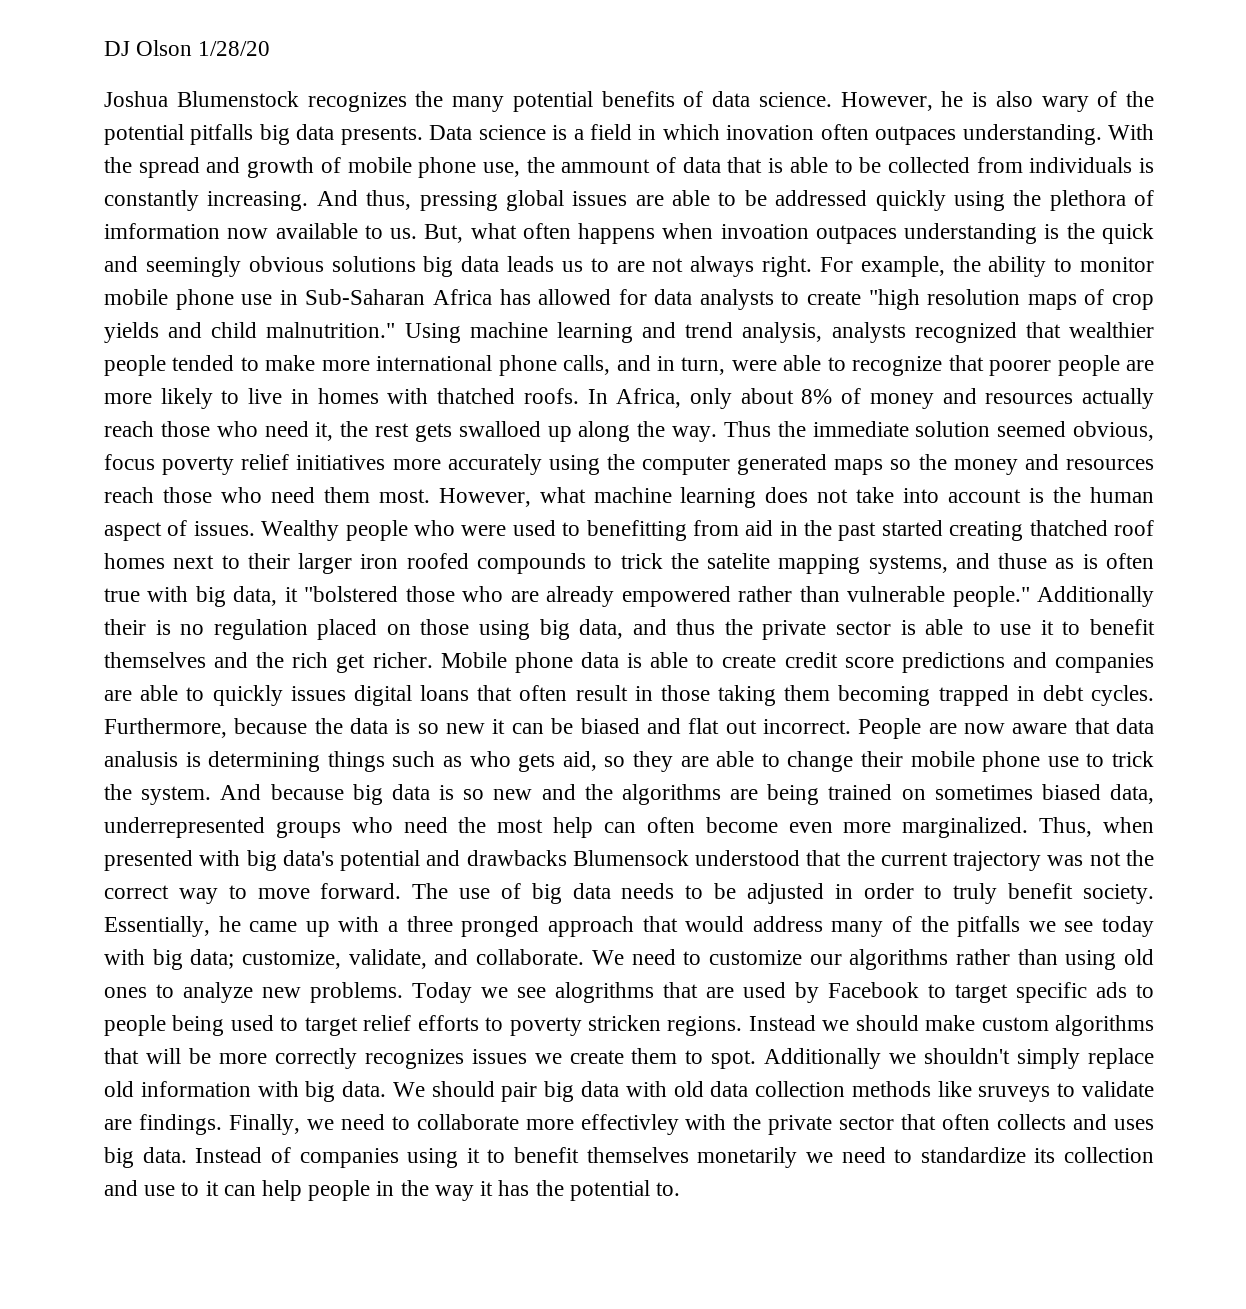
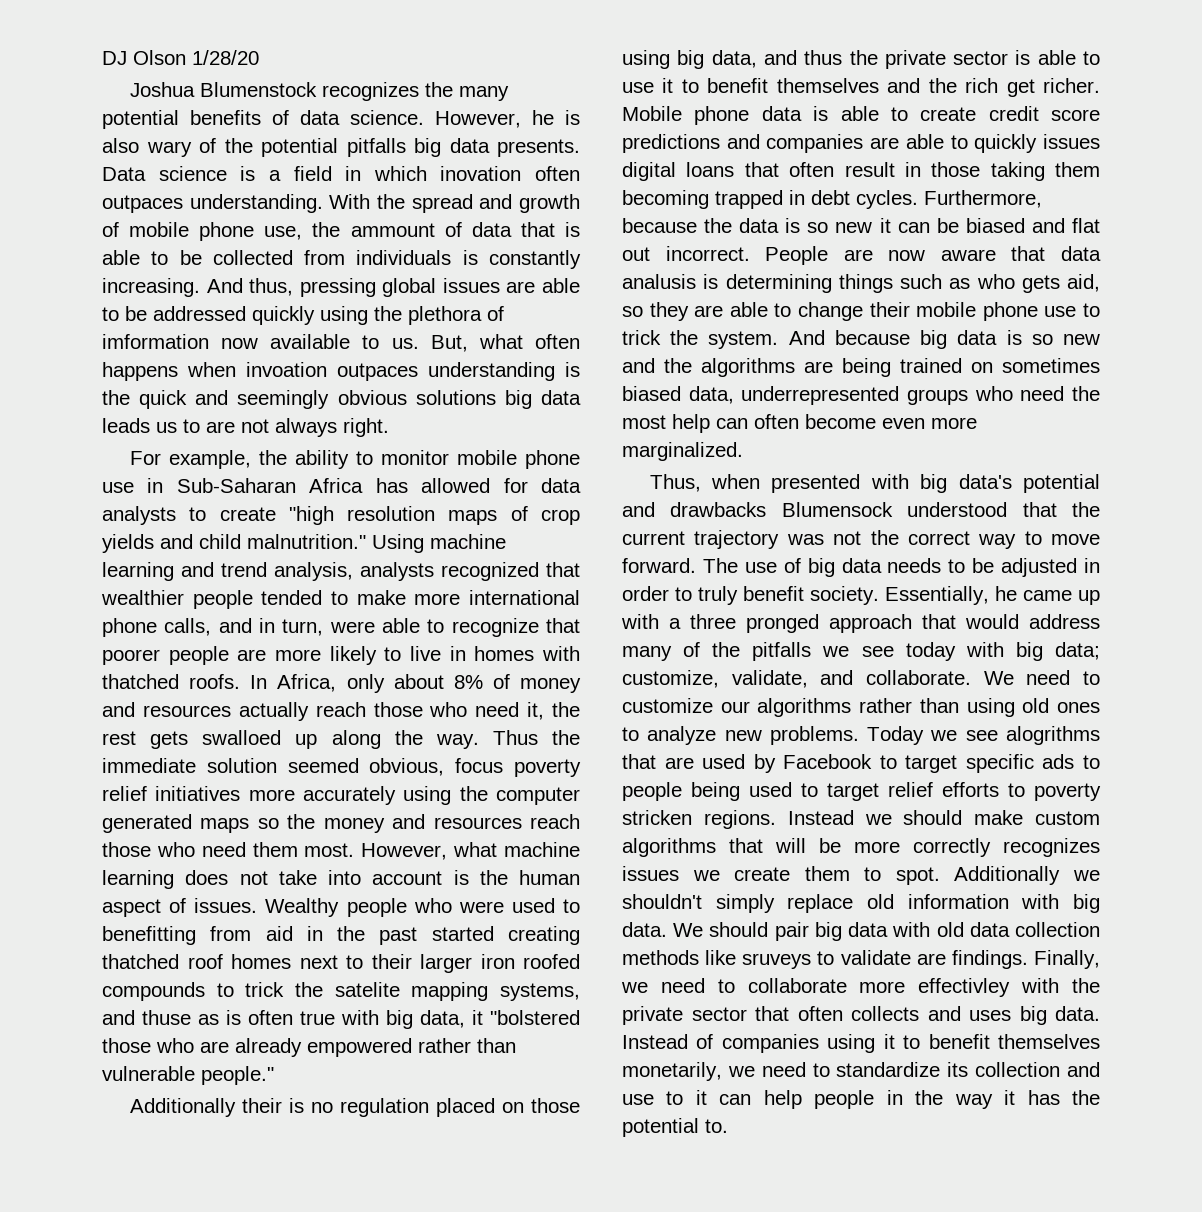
- But, what often happens when invoation outpaces understanding is the quick and seemingly obvious solutions big data leads us to are not always right. For example, the ability to monitor mobile phone use in Sub-Saharan Africa has allowed for data analysts to create "high resolution maps of crop yields and child malnutrition."
+ But, what often happens when invoation outpaces understanding is the quick and seemingly obvious solutions big data leads us to are not always right.
+ For example, the ability to monitor mobile phone use in Sub-Saharan Africa has allowed for data analysts to create "high resolution maps of crop yields and child malnutrition."
- Wealthy people who were used to benefitting from aid in the past started creating thatched roof homes next to their larger iron roofed compounds to trick the satelite mapping systems, and thuse as is often true with big data, it "bolstered those who are already empowered rather than vulnerable people." Additionally their is no regulation placed on those using big data, and thus the private sector is able to use it to benefit themselves and the rich get richer.
+ Wealthy people who were used to benefitting from aid in the past started creating thatched roof homes next to their larger iron roofed compounds to trick the satelite mapping systems, and thuse as is often true with big data, it "bolstered those who are already empowered rather than vulnerable people."
+ Additionally their is no regulation placed on those using big data, and thus the private sector is able to use it to benefit themselves and the rich get richer.
- And because big data is so new and the algorithms are being trained on sometimes biased data, underrepresented groups who need the most help can often become even more marginalized. Thus, when presented with big data's potential and drawbacks Blumensock understood that the current trajectory was not the correct way to move forward.
+ And because big data is so new and the algorithms are being trained on sometimes biased data, underrepresented groups who need the most help can often become even more marginalized.
+ Thus, when presented with big data's potential and drawbacks Blumensock understood that the current trajectory was not the correct way to move forward.
- Instead of companies using it to benefit themselves monetarily we need to standardize its collection and use to it can help people in the way it has the potential to.
+ Instead of companies using it to benefit themselves monetarily, we need to standardize its collection and use to it can help people in the way it has the potential to.

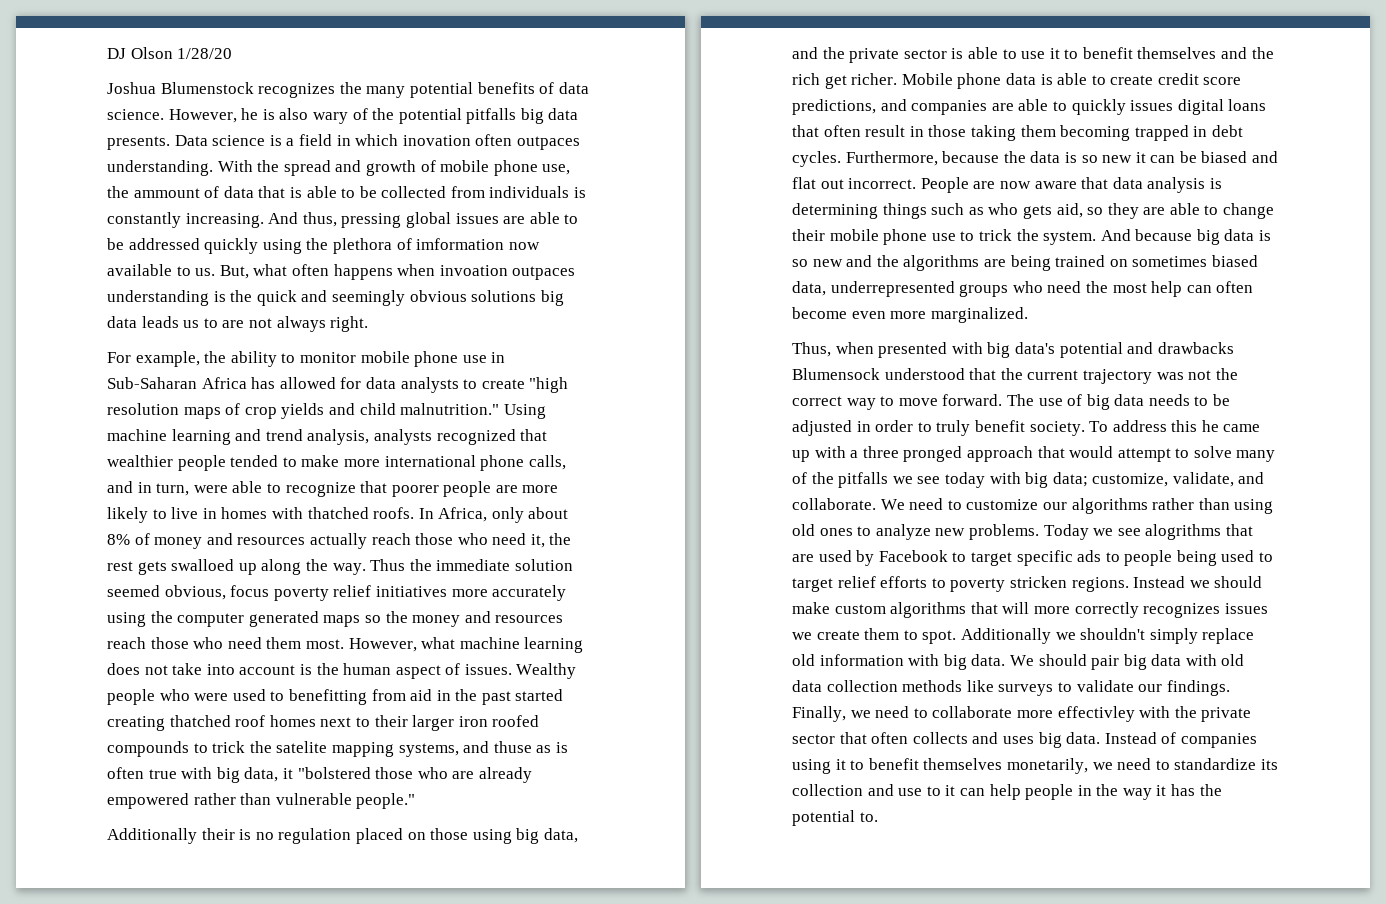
- Additionally their is no regulation placed on those using big data, and thus the private sector is able to use it to benefit themselves and the rich get richer.
+ Additionally their is no regulation placed on those using big data, and the private sector is able to use it to benefit themselves and the rich get richer.
- Mobile phone data is able to create credit score predictions and companies are able to quickly issues digital loans that often result in those taking them becoming trapped in debt cycles.
+ Mobile phone data is able to create credit score predictions, and companies are able to quickly issues digital loans that often result in those taking them becoming trapped in debt cycles.
- People are now aware that data analusis is determining things such as who gets aid, so they are able to change their mobile phone use to trick the system.
+ People are now aware that data analysis is determining things such as who gets aid, so they are able to change their mobile phone use to trick the system.
- Essentially, he came up with a three pronged approach that would address many of the pitfalls we see today with big data; customize, validate, and collaborate.
+ To address this he came up with a three pronged approach that would attempt to solve many of the pitfalls we see today with big data; customize, validate, and collaborate.
- Instead we should make custom algorithms that will be more correctly recognizes issues we create them to spot.
+ Instead we should make custom algorithms that will more correctly recognizes issues we create them to spot.
- We should pair big data with old data collection methods like sruveys to validate are findings.
+ We should pair big data with old data collection methods like surveys to validate our findings.

